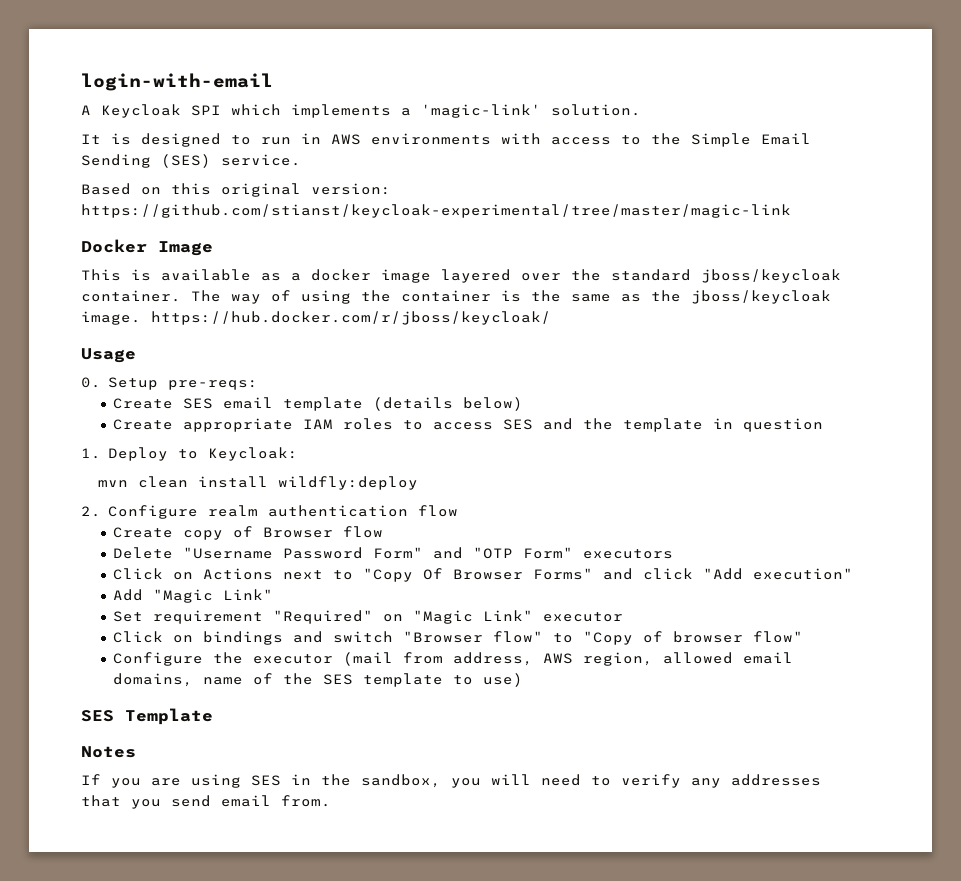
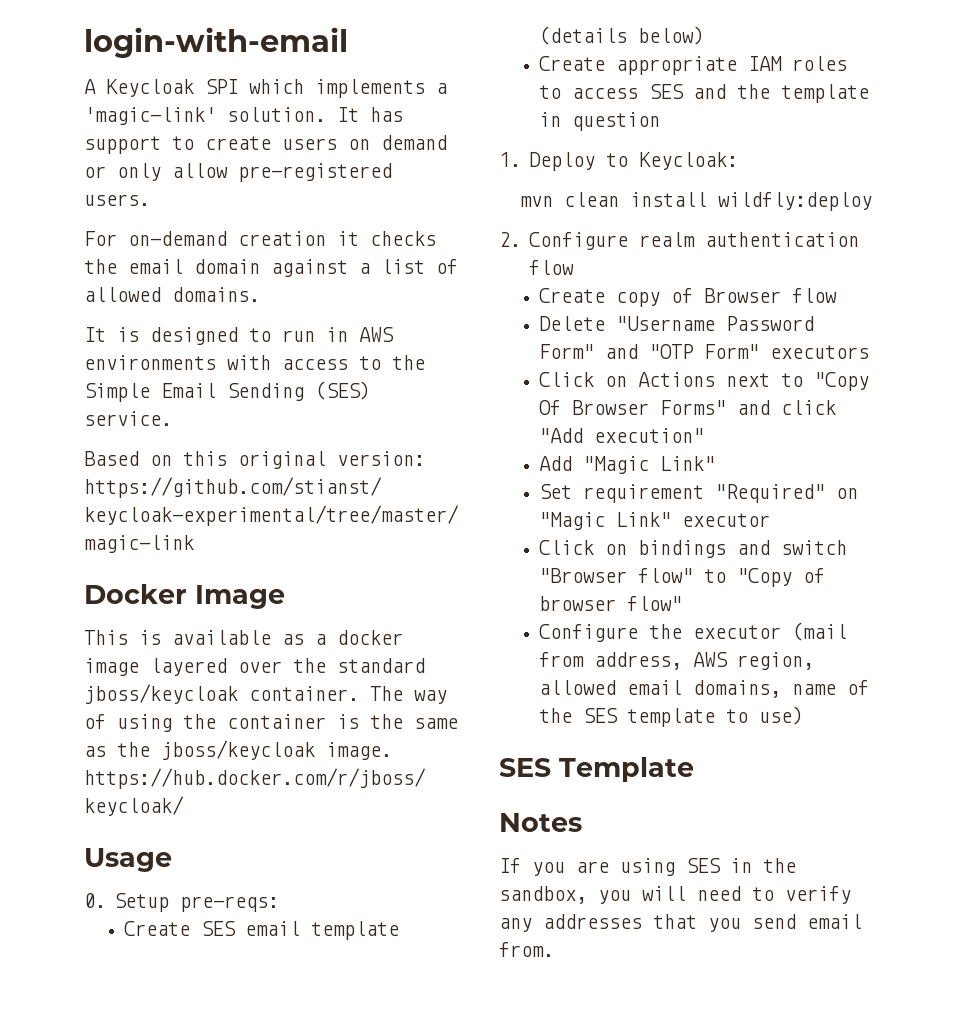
+ It has support to create users on demand or only allow pre-registered users.
+ For on-demand creation it checks the email domain against a list of allowed domains.

